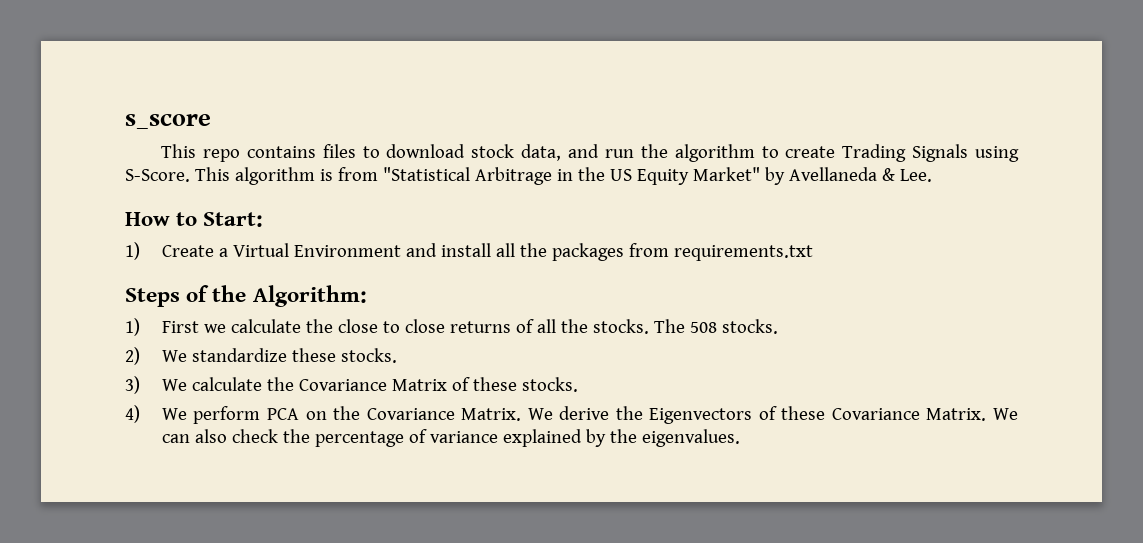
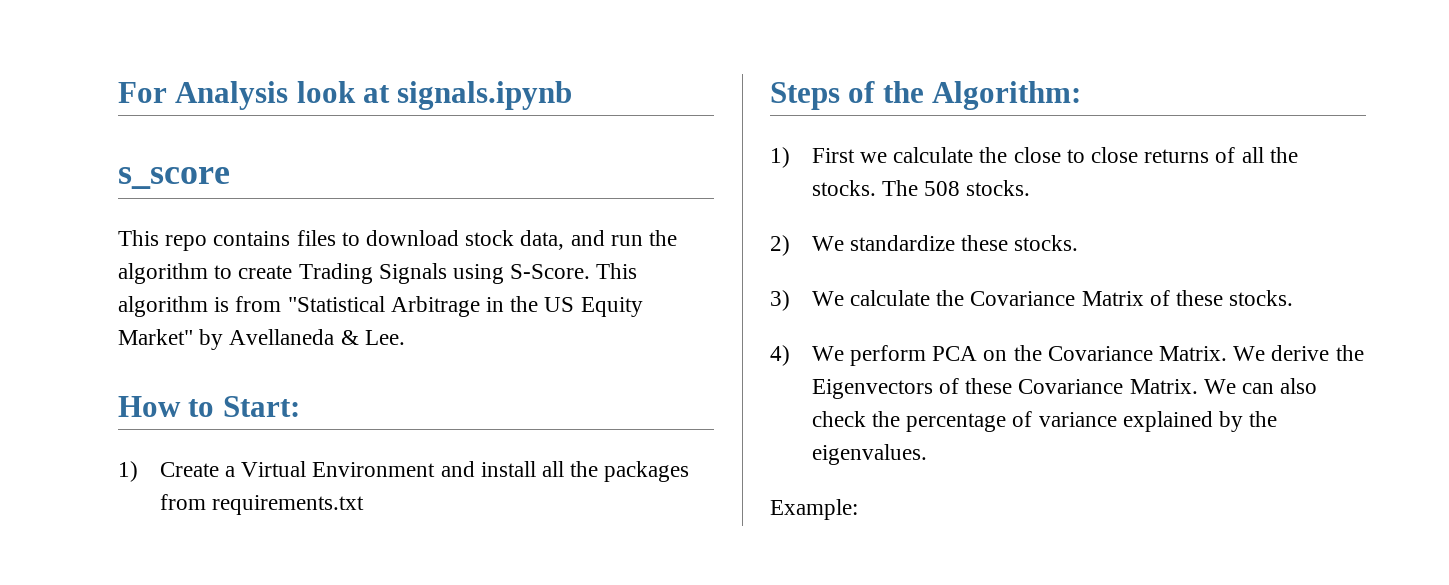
+ For Analysis look at signals.ipynb
+ Example:

